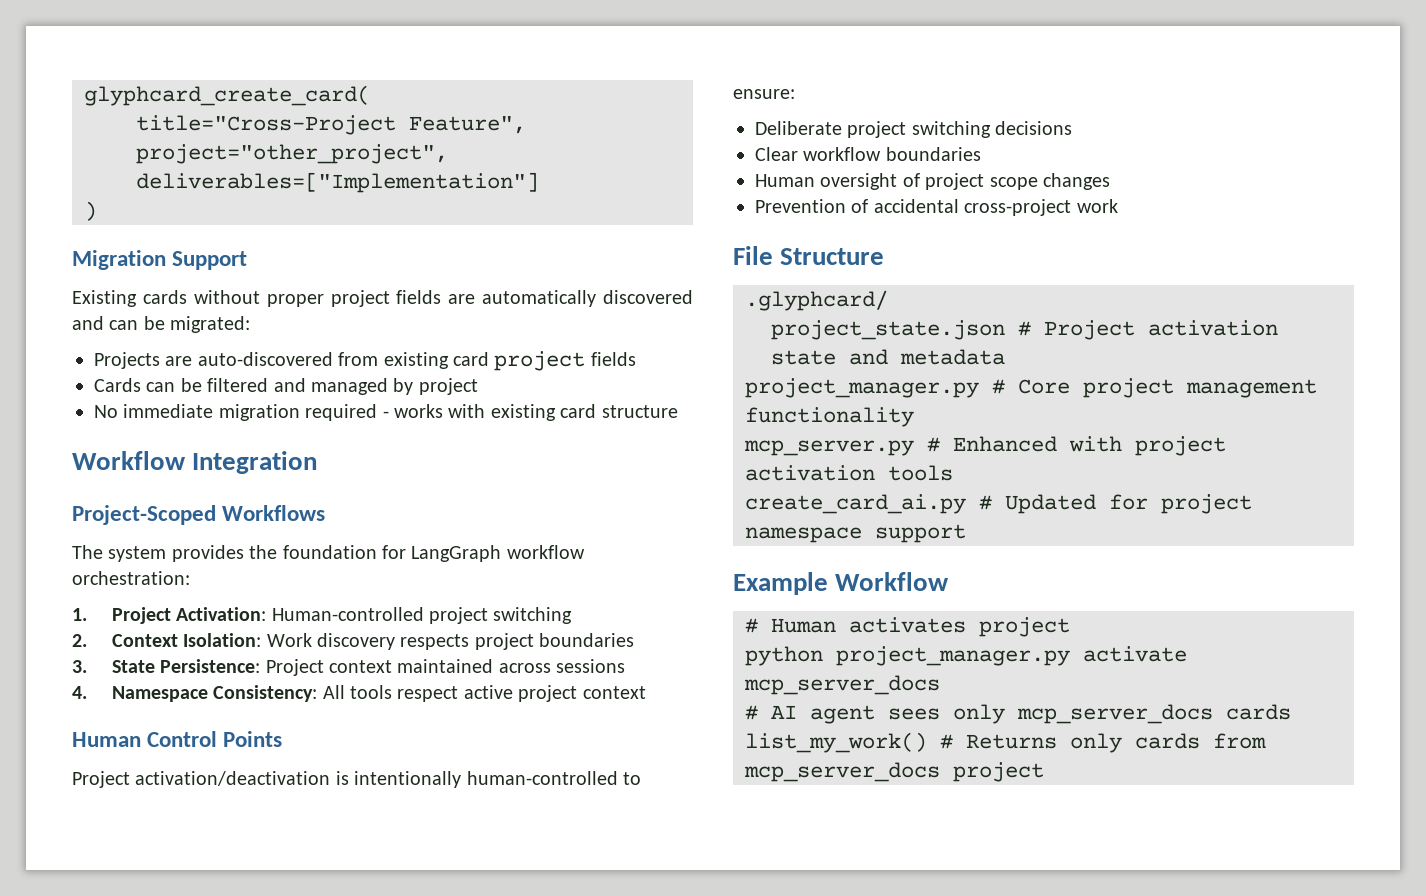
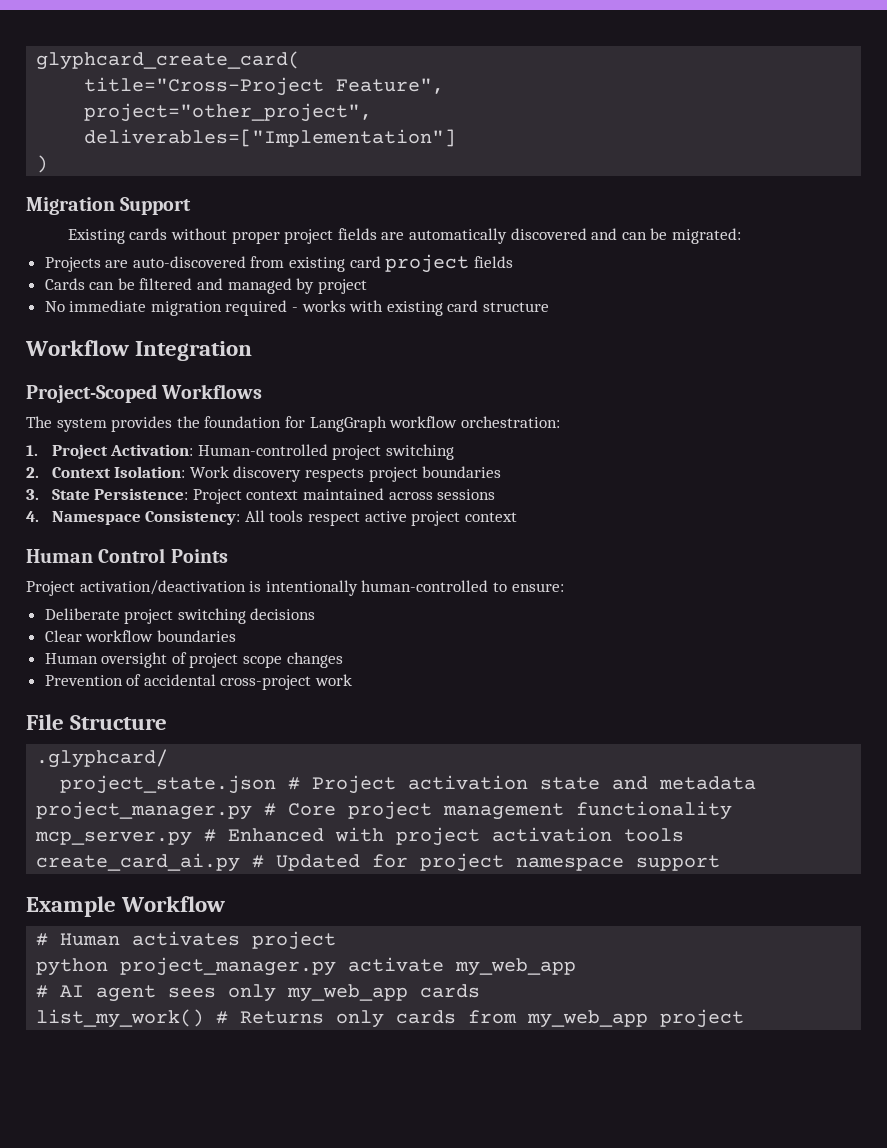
- python project_manager.py activate mcp_server_docs
+ python project_manager.py activate my_web_app
- # AI agent sees only mcp_server_docs cards
+ # AI agent sees only my_web_app cards
- list_my_work() # Returns only cards from mcp_server_docs project
+ list_my_work() # Returns only cards from my_web_app project

